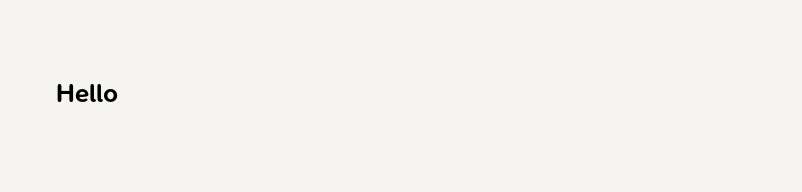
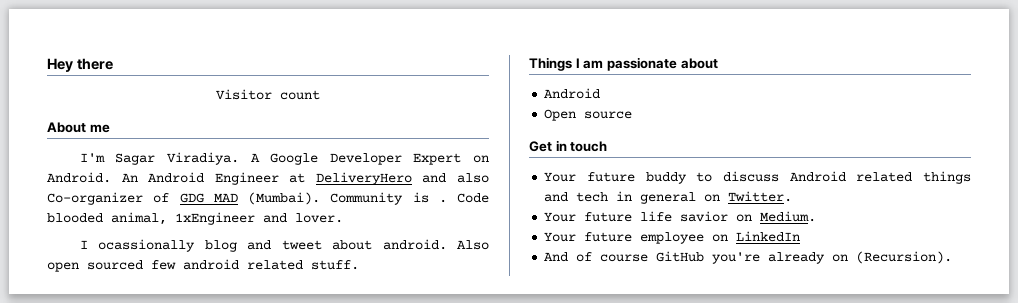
- Hello
+ Hey there
+ Visitor count
+ About me
+ I'm Sagar Viradiya. A Google Developer Expert on Android. An Android Engineer at DeliveryHero and also Co-organizer of GDG MAD (Mumbai). Community is . Code blooded animal, 1xEngineer and lover.
+ I ocassionally blog and tweet about android. Also open sourced few android related stuff.
+ Things I am passionate about
+ Android
+ Open source
+ Get in touch
+ Your future buddy to discuss Android related things and tech in general on Twitter.
+ Your future life savior on Medium.
+ Your future employee on LinkedIn
+ And of course GitHub you're already on (Recursion).

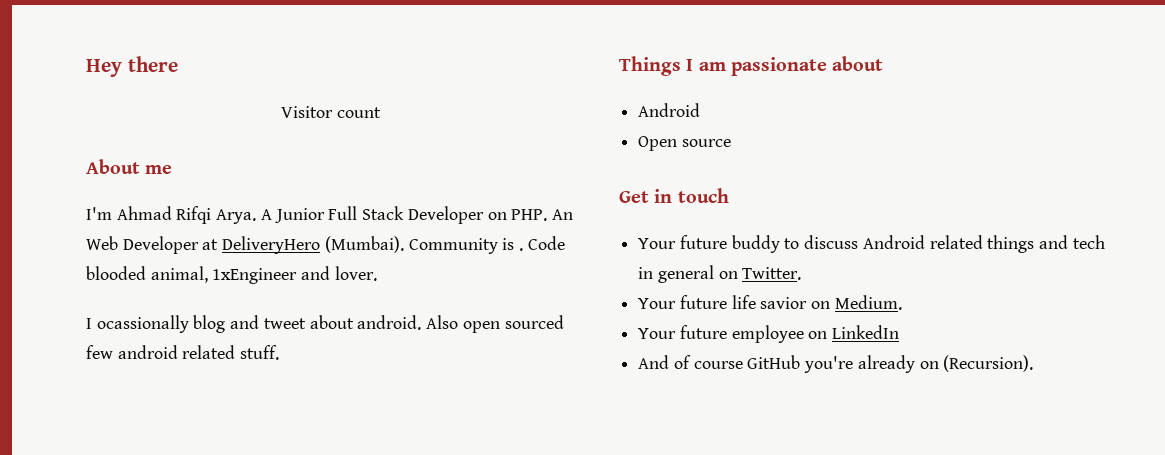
- I'm Sagar Viradiya. A Google Developer Expert on Android. An Android Engineer at DeliveryHero and also Co-organizer of GDG MAD (Mumbai).
+ I'm Ahmad Rifqi Arya. A Junior Full Stack Developer on PHP. An Web Developer at DeliveryHero (Mumbai).

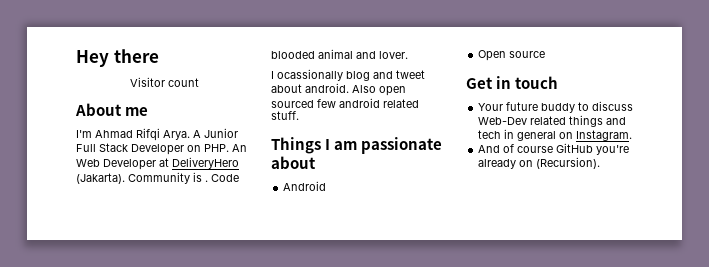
- A Junior Full Stack Developer on PHP. An Web Developer at DeliveryHero (Mumbai).
+ A Junior Full Stack Developer on PHP. An Web Developer at DeliveryHero (Jakarta).
- Code blooded animal, 1xEngineer and lover.
+ Code blooded animal and lover.
- Your future buddy to discuss Android related things and tech in general on Twitter.
- Your future life savior on Medium.
- Your future employee on LinkedIn
+ Your future buddy to discuss Web-Dev related things and tech in general on Instagram.

